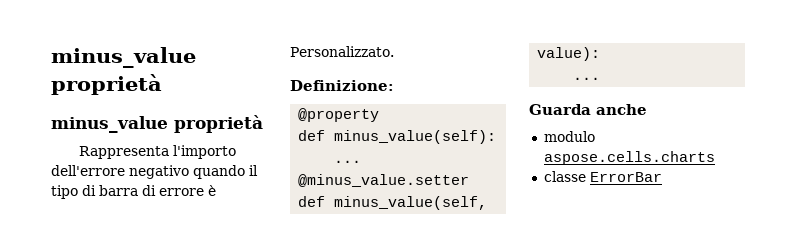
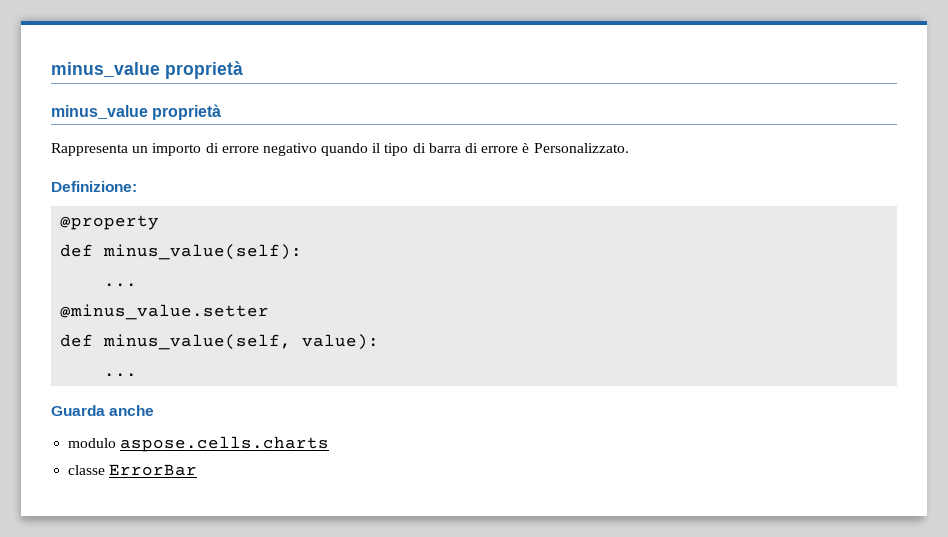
- Rappresenta l'importo dell'errore negativo quando il tipo di barra di errore è Personalizzato.
+ Rappresenta un importo di errore negativo quando il tipo di barra di errore è Personalizzato.

